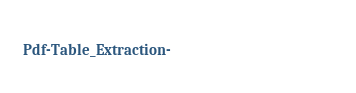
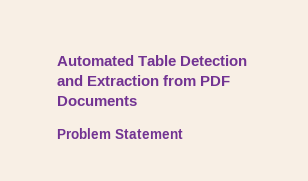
- Pdf-Table_Extraction-
+ Automated Table Detection and Extraction from PDF Documents
+ Problem Statement

